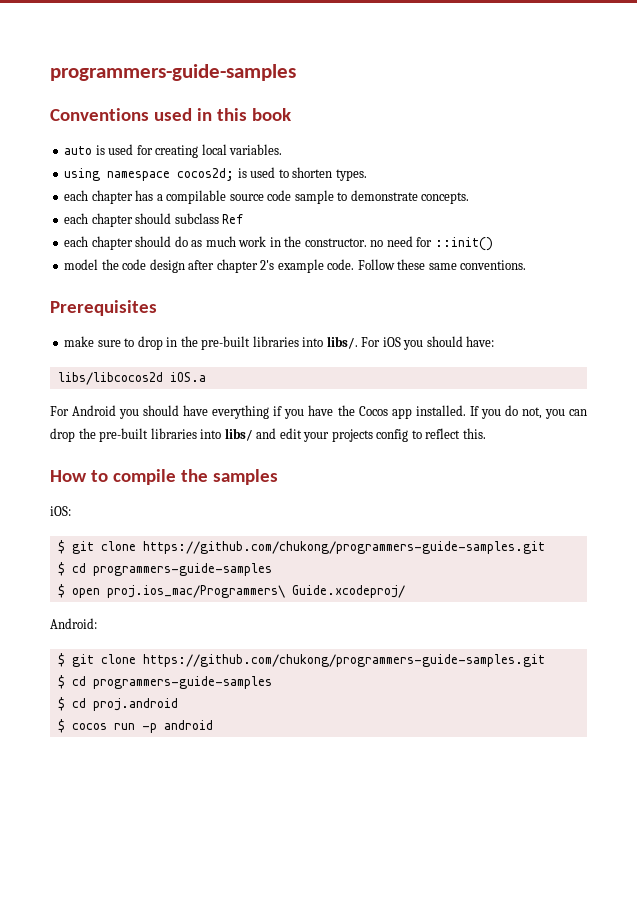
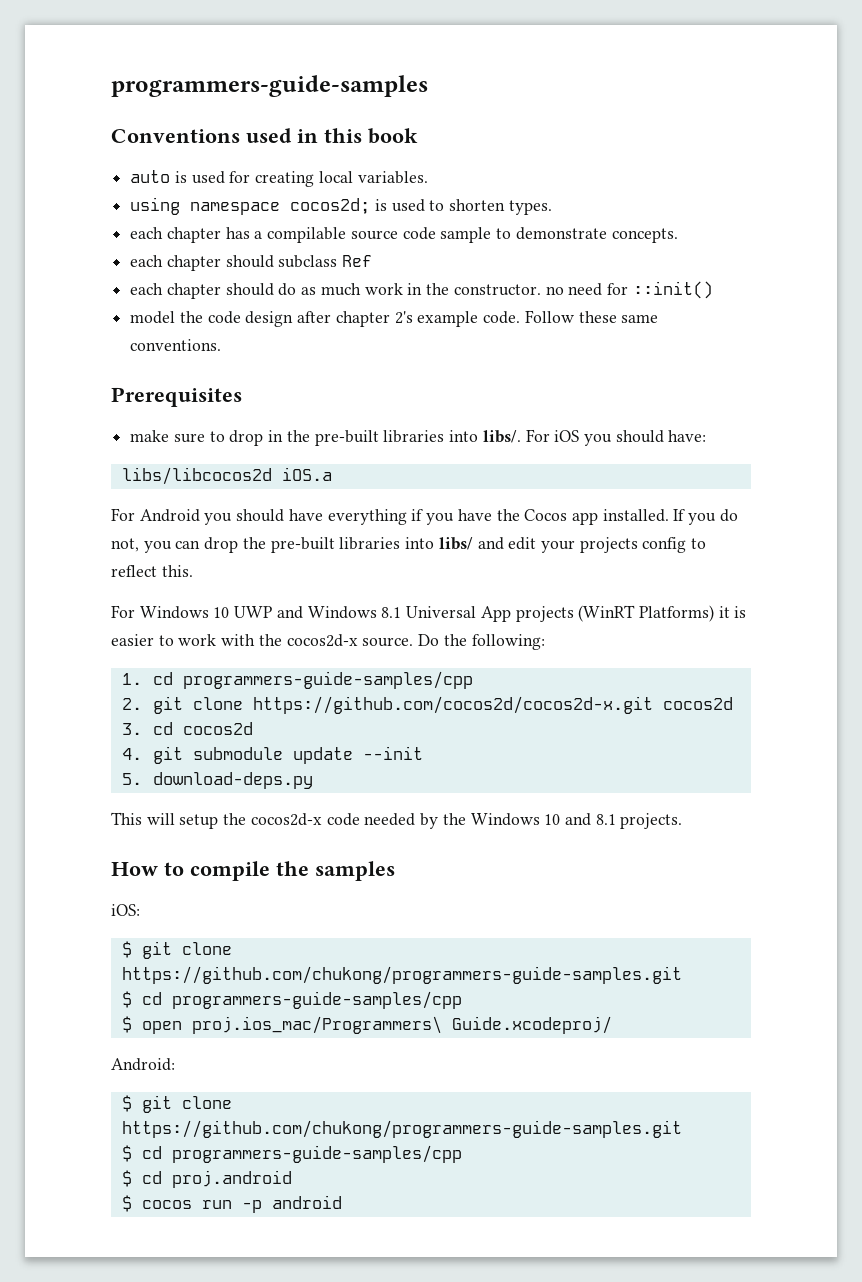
+ For Windows 10 UWP and Windows 8.1 Universal App projects (WinRT Platforms) it is easier to work with the cocos2d-x source. Do the following:
+ 1. cd programmers-guide-samples/cpp
+ 2. git clone https://github.com/cocos2d/cocos2d-x.git cocos2d
+ 3. cd cocos2d
+ 4. git submodule update --init
+ 5. download-deps.py
+ This will setup the cocos2d-x code needed by the Windows 10 and 8.1 projects.
  iOS:
  $ git clone https://github.com/chukong/programmers-guide-samples.git
- $ cd programmers-guide-samples
+ $ cd programmers-guide-samples/cpp
  Android:
  $ git clone https://github.com/chukong/programmers-guide-samples.git
- $ cd programmers-guide-samples
+ $ cd programmers-guide-samples/cpp

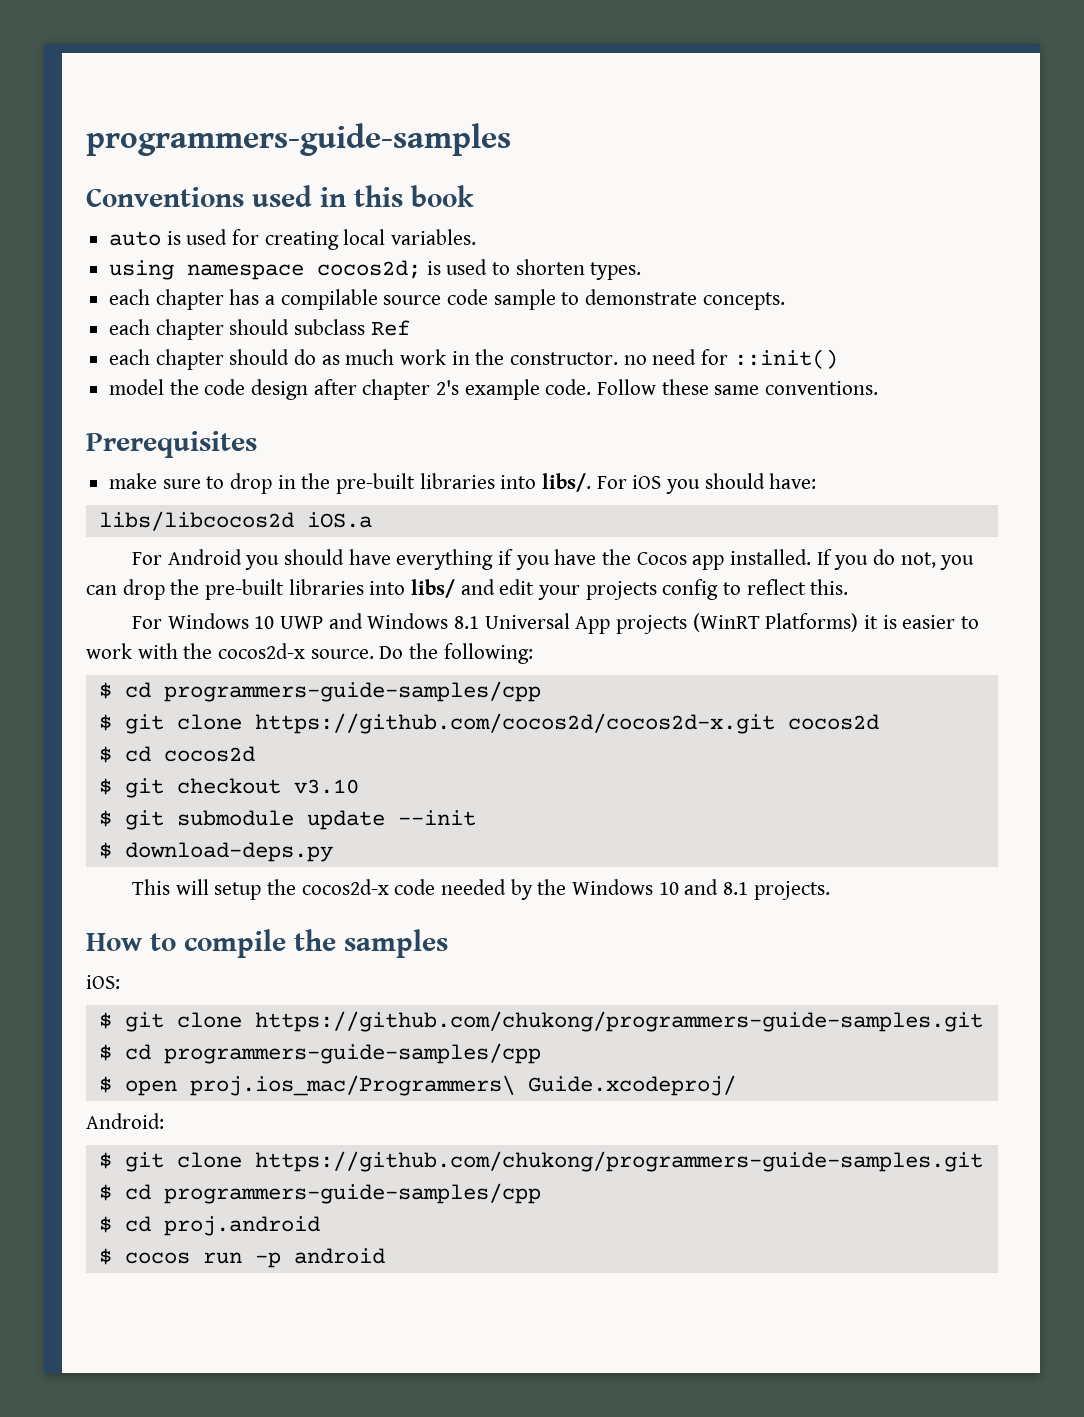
  Do the following:
- 1. cd programmers-guide-samples/cpp
- 2. git clone https://github.com/cocos2d/cocos2d-x.git cocos2d
+ $ cd programmers-guide-samples/cpp
+ $ git clone https://github.com/cocos2d/cocos2d-x.git cocos2d
- 3. cd cocos2d
+ $ cd cocos2d
- 4. git submodule update --init
+ $ git checkout v3.10
+ $ git submodule update --init
- 5. download-deps.py
+ $ download-deps.py

